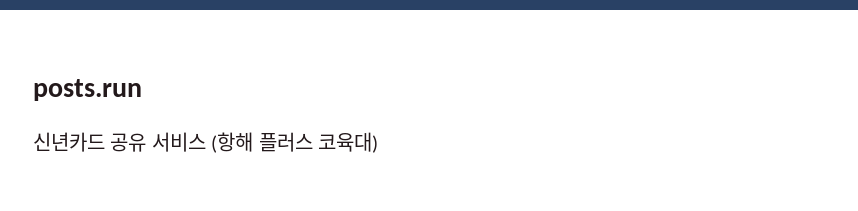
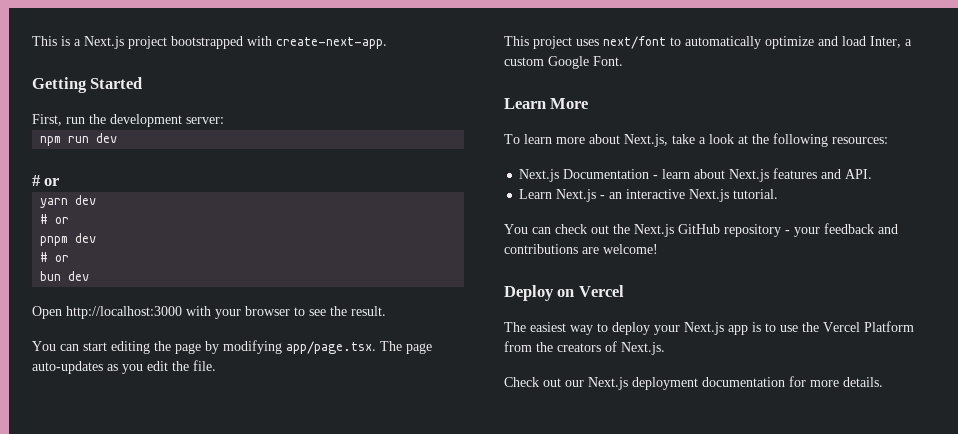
- posts.run
- 신년카드 공유 서비스 (항해 플러스 코육대)
+ This is a Next.js project bootstrapped with create-next-app.
+ Getting Started
+ First, run the development server:
+ npm run dev
+ # or
+ yarn dev
+ # or
+ pnpm dev
+ # or
+ bun dev
+ Open http://localhost:3000 with your browser to see the result.
+ You can start editing the page by modifying app/page.tsx. The page auto-updates as you edit the file.
+ This project uses next/font to automatically optimize and load Inter, a custom Google Font.
+ Learn More
+ To learn more about Next.js, take a look at the following resources:
+ Next.js Documentation - learn about Next.js features and API.
+ Learn Next.js - an interactive Next.js tutorial.
+ You can check out the Next.js GitHub repository - your feedback and contributions are welcome!
+ Deploy on Vercel
+ The easiest way to deploy your Next.js app is to use the Vercel Platform from the creators of Next.js.
+ Check out our Next.js deployment documentation for more details.

